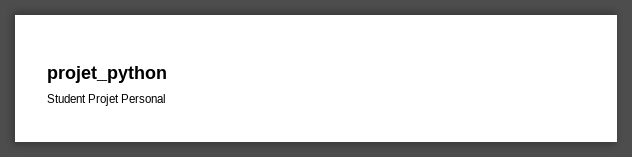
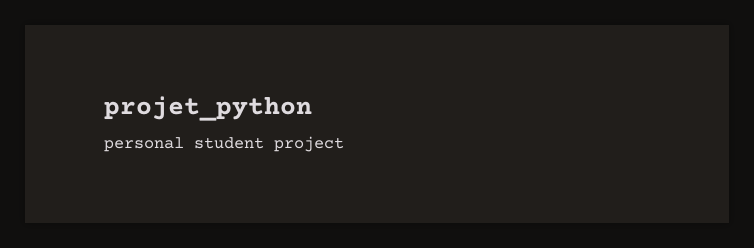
- Student Projet Personal
+ personal student project

